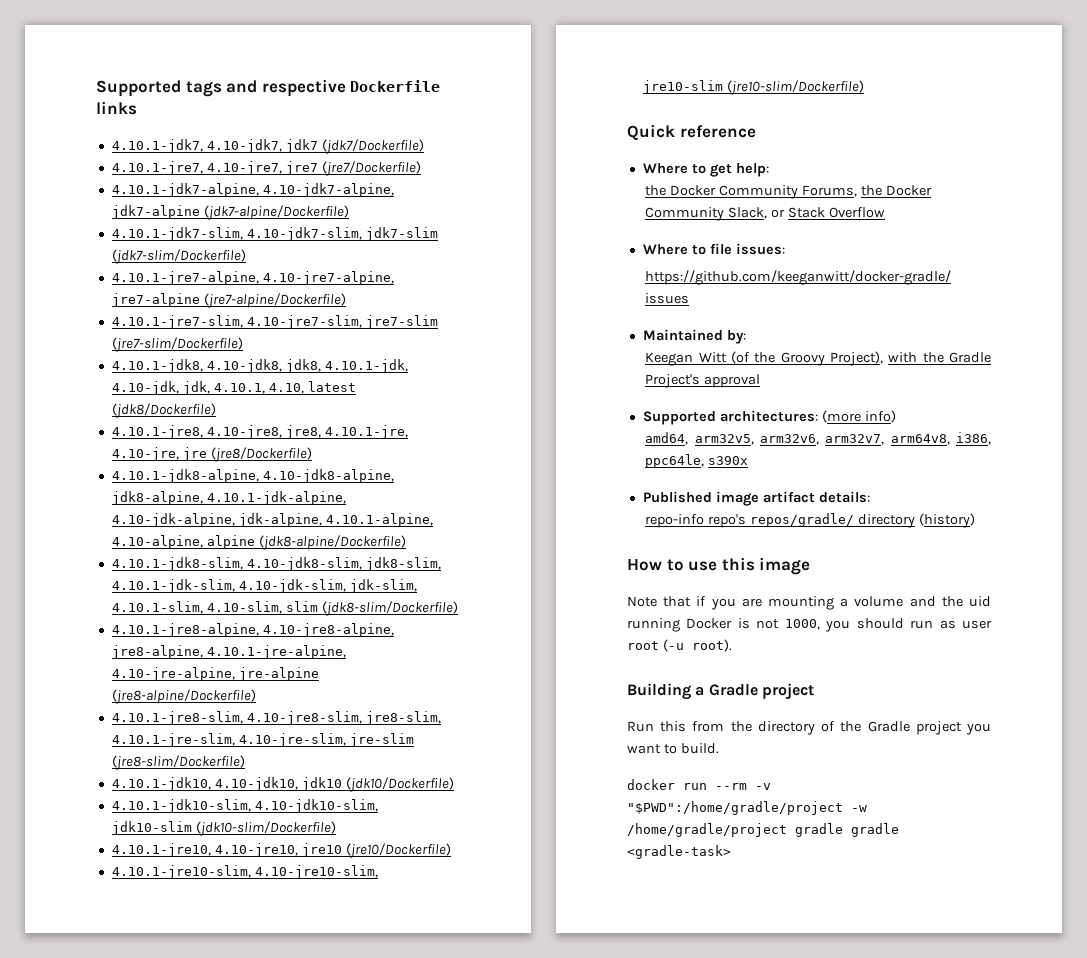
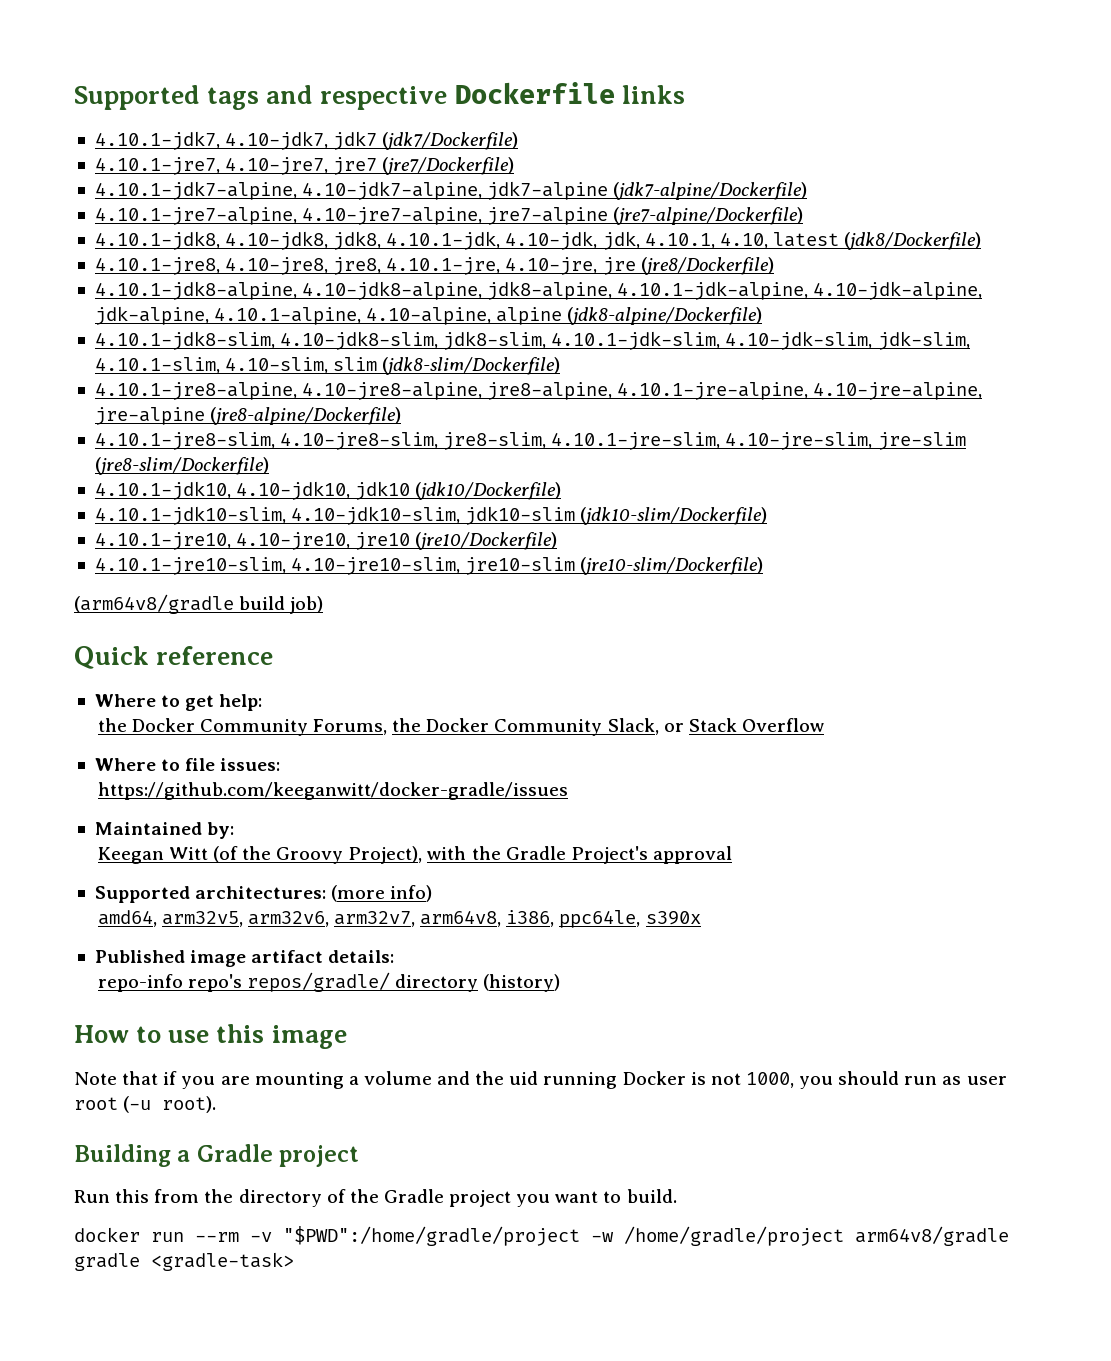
- 4.10.1-jdk7-slim, 4.10-jdk7-slim, jdk7-slim (jdk7-slim/Dockerfile)
- 4.10.1-jre7-slim, 4.10-jre7-slim, jre7-slim (jre7-slim/Dockerfile)
+ (arm64v8/gradle build job)
- docker run --rm -v "$PWD":/home/gradle/project -w /home/gradle/project gradle gradle <gradle-task>
+ docker run --rm -v "$PWD":/home/gradle/project -w /home/gradle/project arm64v8/gradle gradle <gradle-task>

